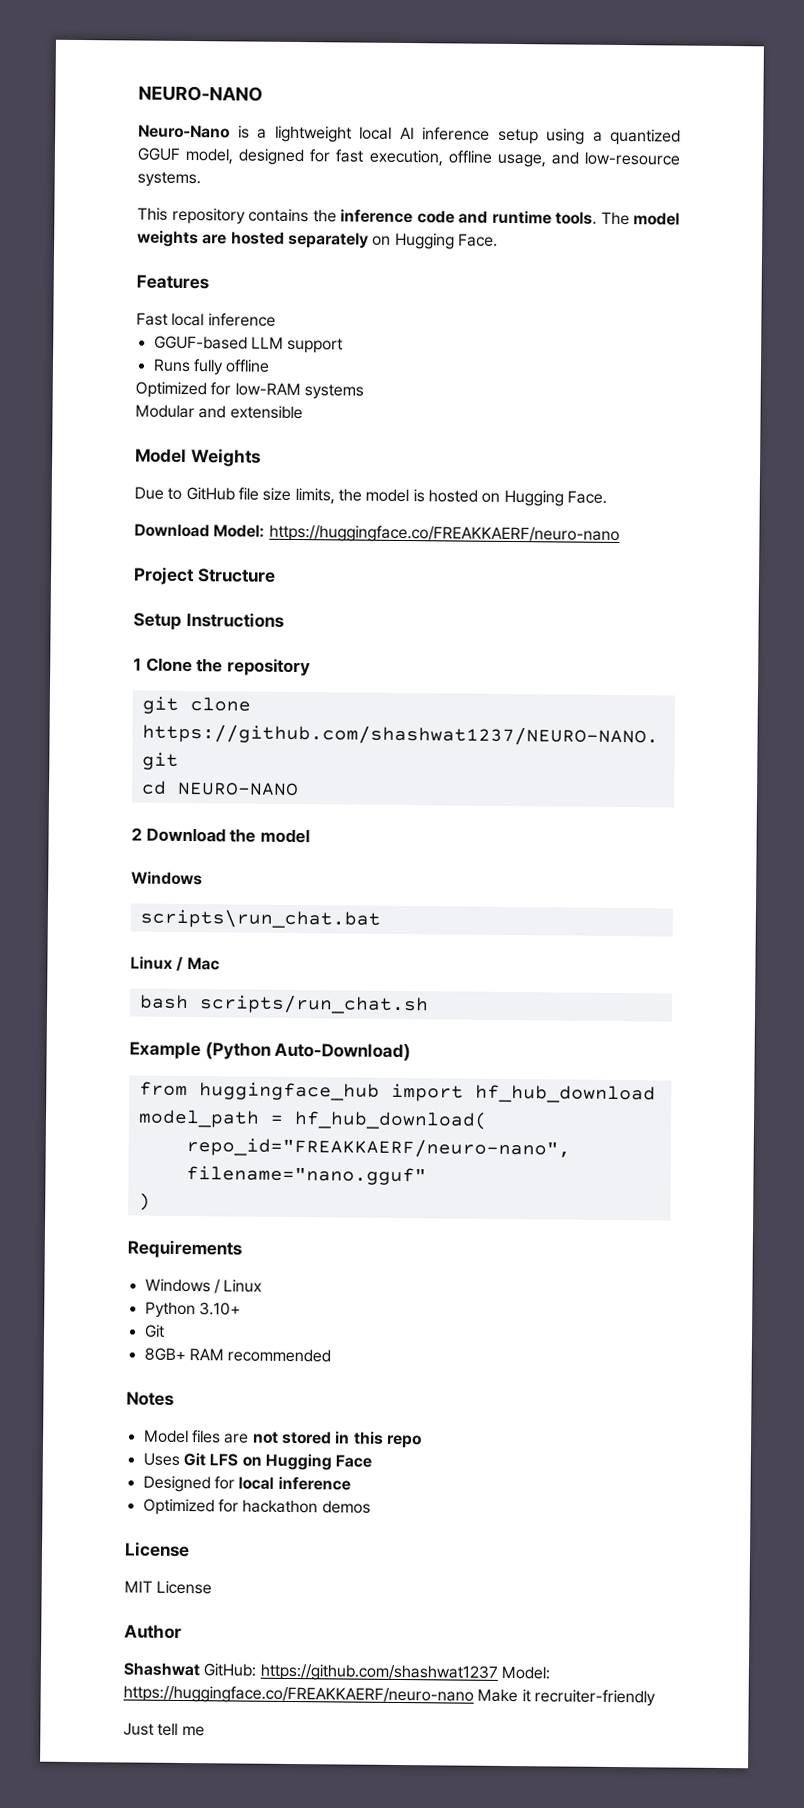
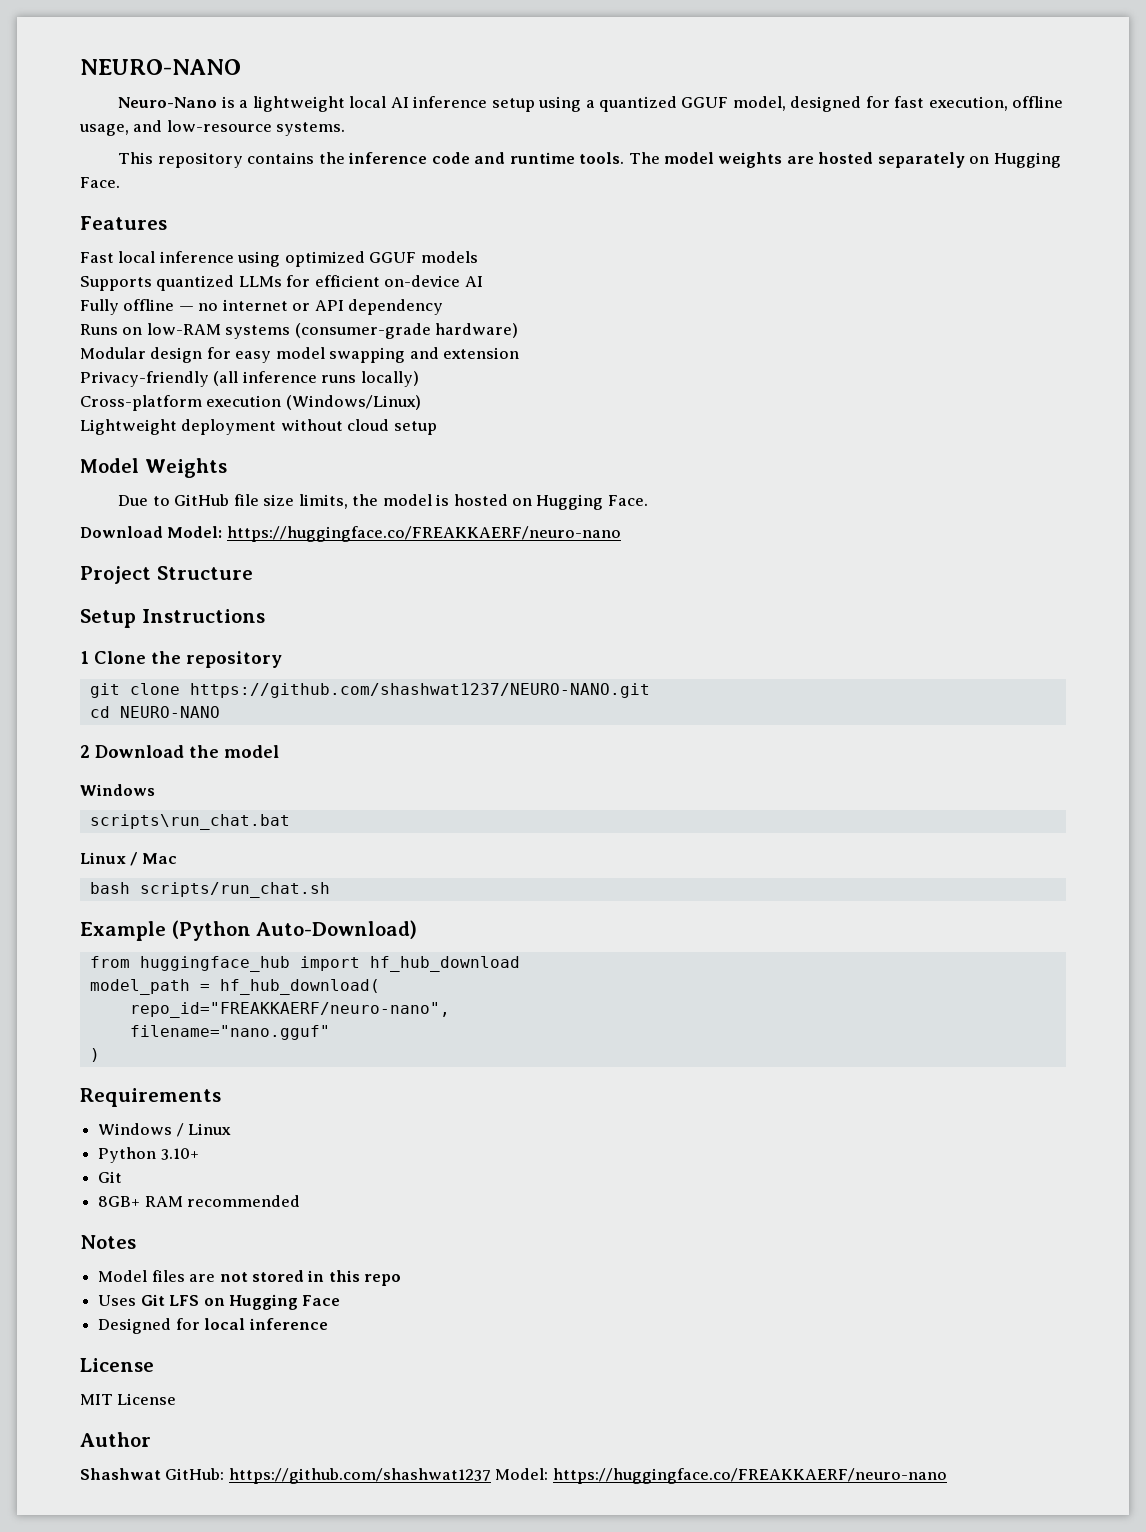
- Fast local inference
- GGUF-based LLM support
- Runs fully offline
- Optimized for low-RAM systems
+ Fast local inference using optimized GGUF models
+ Supports quantized LLMs for efficient on-device AI
+ Fully offline — no internet or API dependency
+ Runs on low-RAM systems (consumer-grade hardware)
- Modular and extensible
+ Modular design for easy model swapping and extension
+ Privacy-friendly (all inference runs locally)
+ Cross-platform execution (Windows/Linux)
+ Lightweight deployment without cloud setup
- Optimized for hackathon demos
- Shashwat GitHub: https://github.com/shashwat1237 Model: https://huggingface.co/FREAKKAERF/neuro-nano Make it recruiter-friendly
- Just tell me
+ Shashwat GitHub: https://github.com/shashwat1237 Model: https://huggingface.co/FREAKKAERF/neuro-nano

